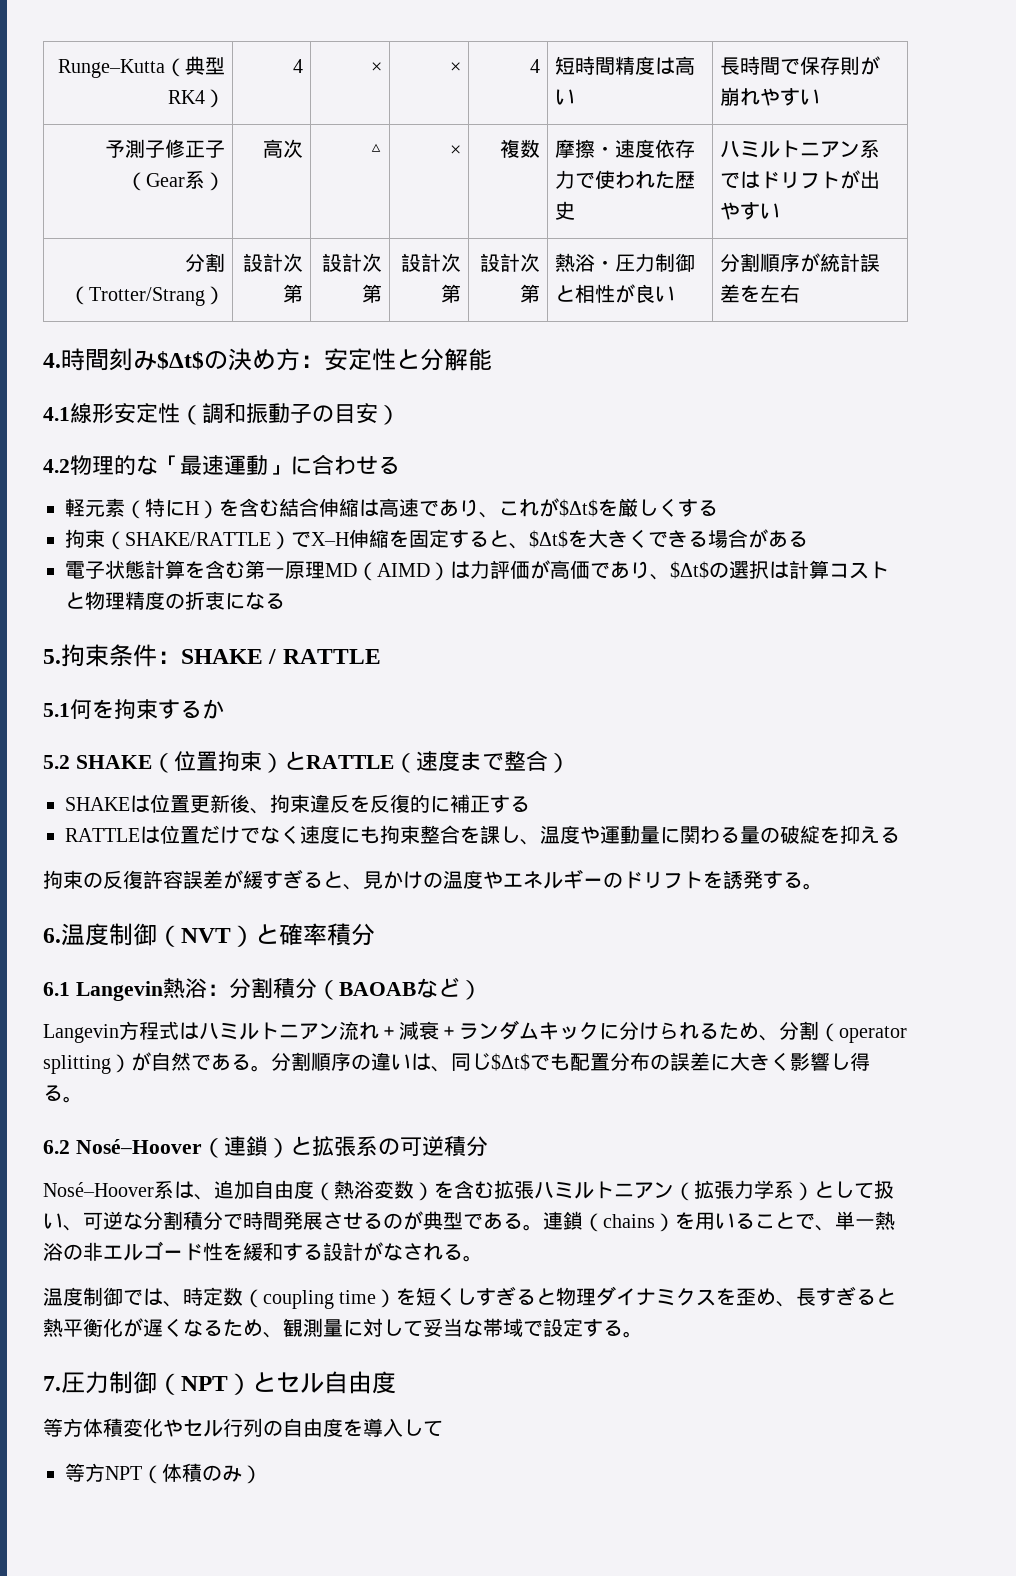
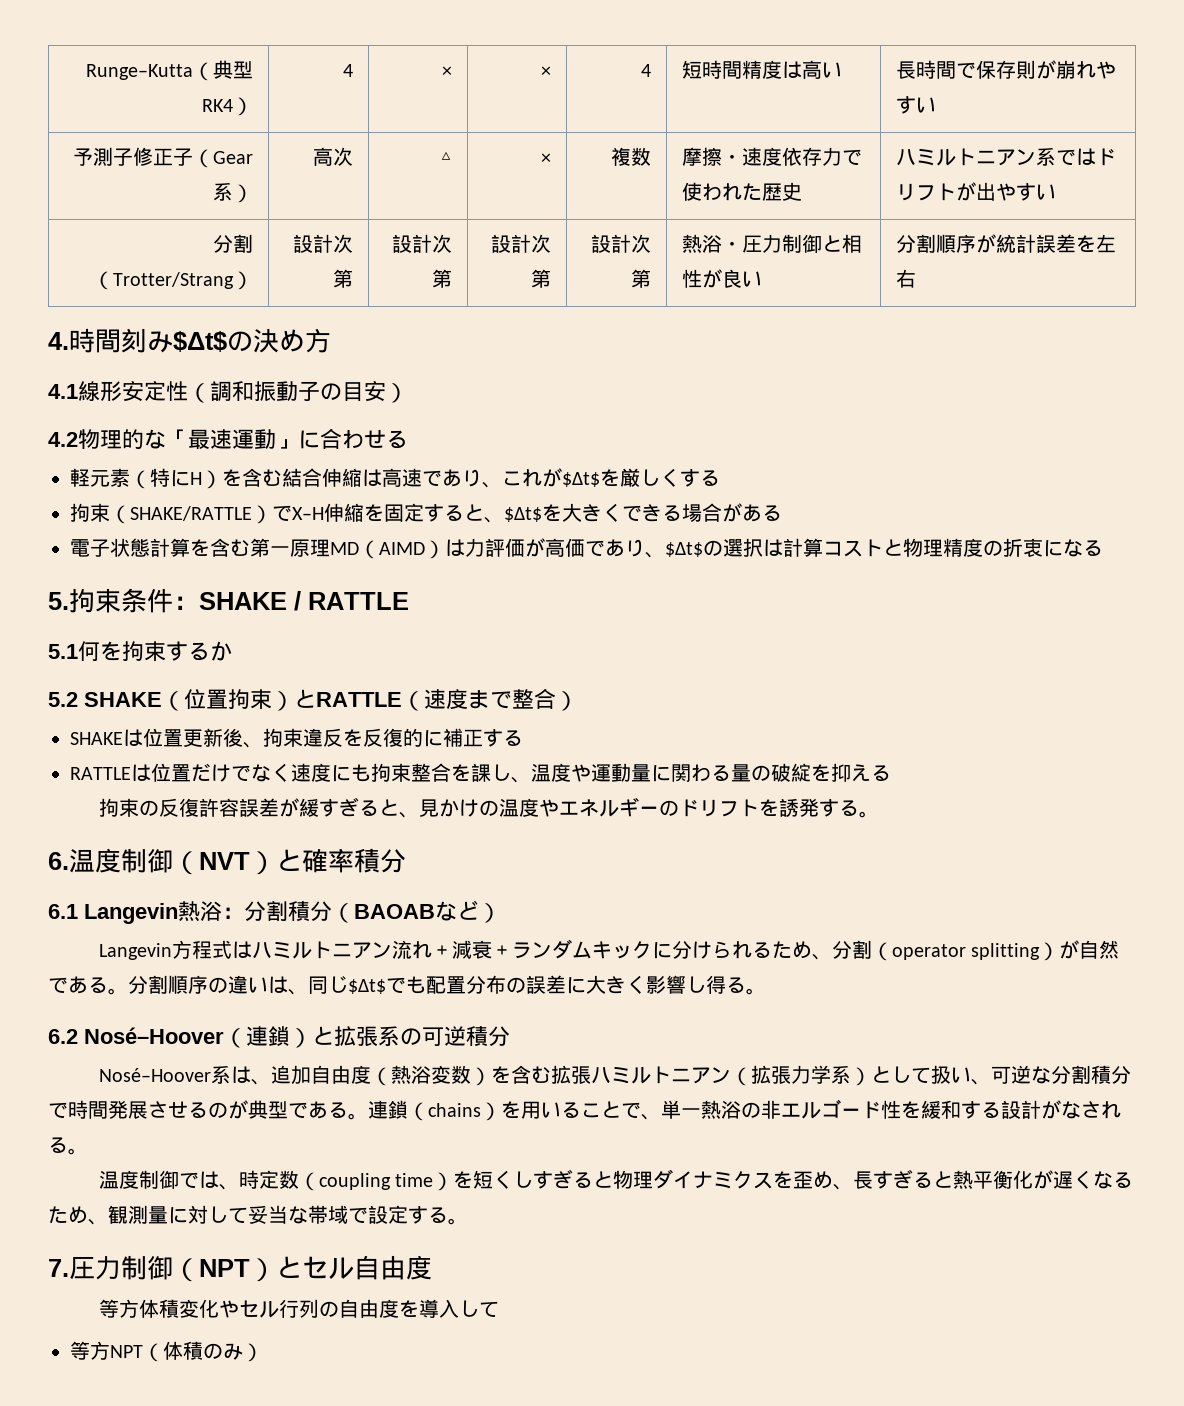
- 4.時間刻み$Δt$の決め方：安定性と分解能
+ 4.時間刻み$Δt$の決め方

